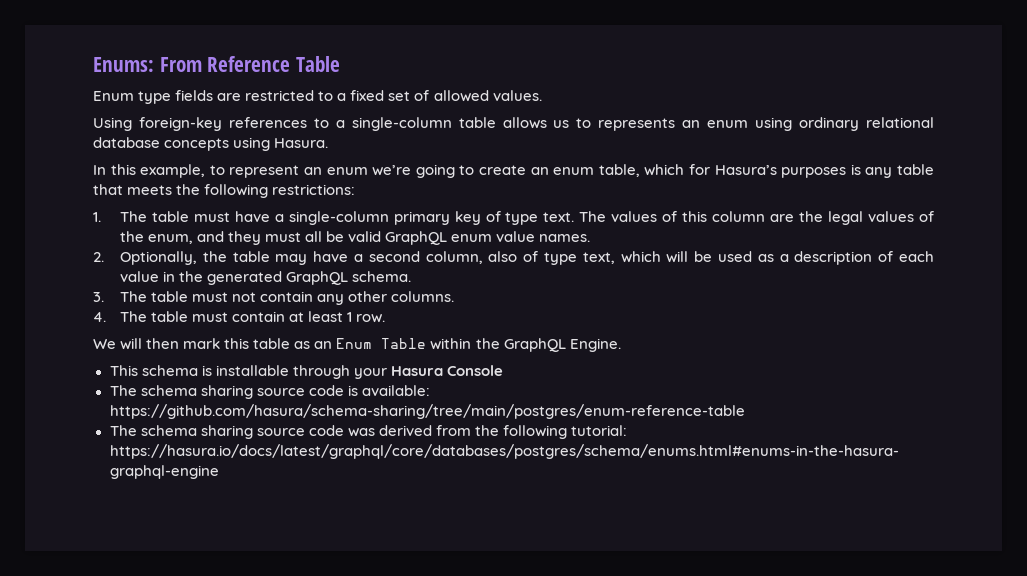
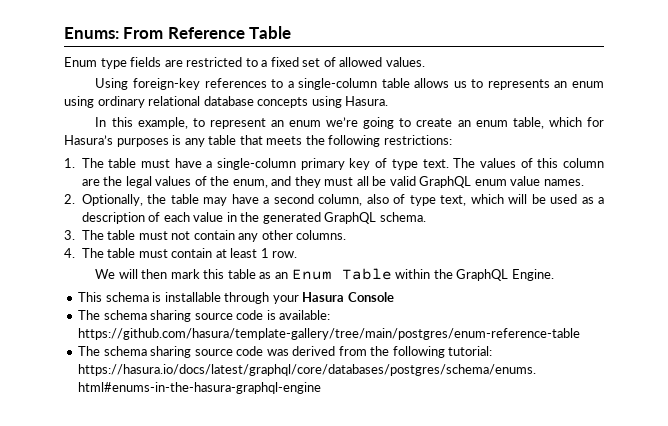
- The schema sharing source code is available: https://github.com/hasura/schema-sharing/tree/main/postgres/enum-reference-table
+ The schema sharing source code is available: https://github.com/hasura/template-gallery/tree/main/postgres/enum-reference-table

